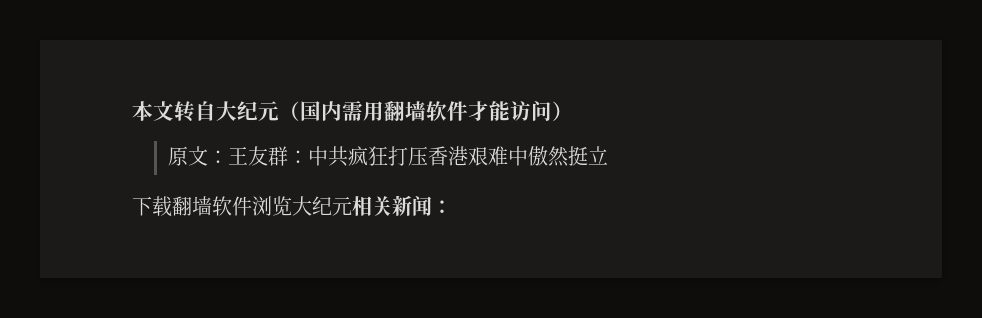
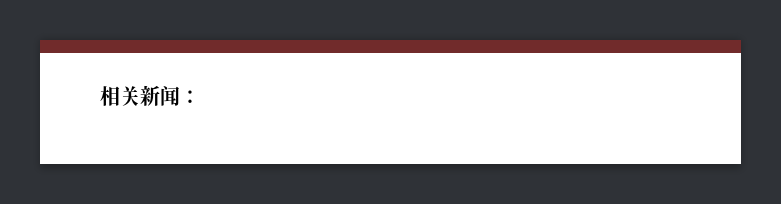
- 本文转自大纪元（国内需用翻墙软件才能访问）
- 原文：王友群：中共疯狂打压香港艰难中傲然挺立
- 下载翻墙软件浏览大纪元相关新闻：
+ 相关新闻：

